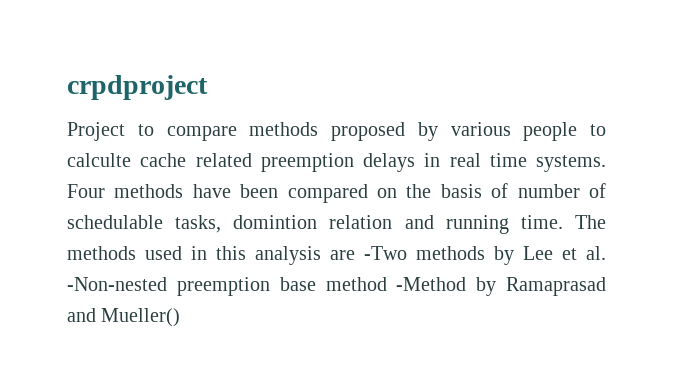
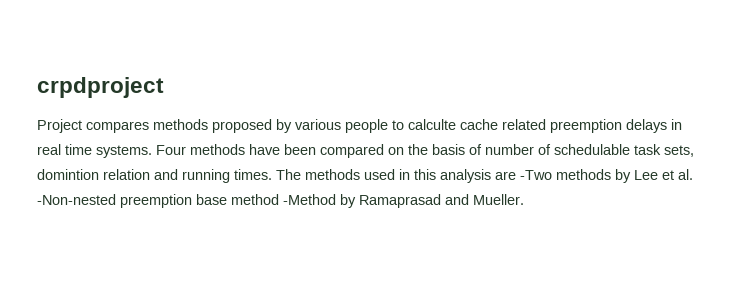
- Project to compare methods proposed by various people to calculte cache related preemption delays in real time systems.
+ Project compares methods proposed by various people to calculte cache related preemption delays in real time systems.
- Four methods have been compared on the basis of number of schedulable tasks, domintion relation and running time.
+ Four methods have been compared on the basis of number of schedulable task sets, domintion relation and running times.
- The methods used in this analysis are -Two methods by Lee et al. -Non-nested preemption base method -Method by Ramaprasad and Mueller()
+ The methods used in this analysis are -Two methods by Lee et al. -Non-nested preemption base method -Method by Ramaprasad and Mueller.

